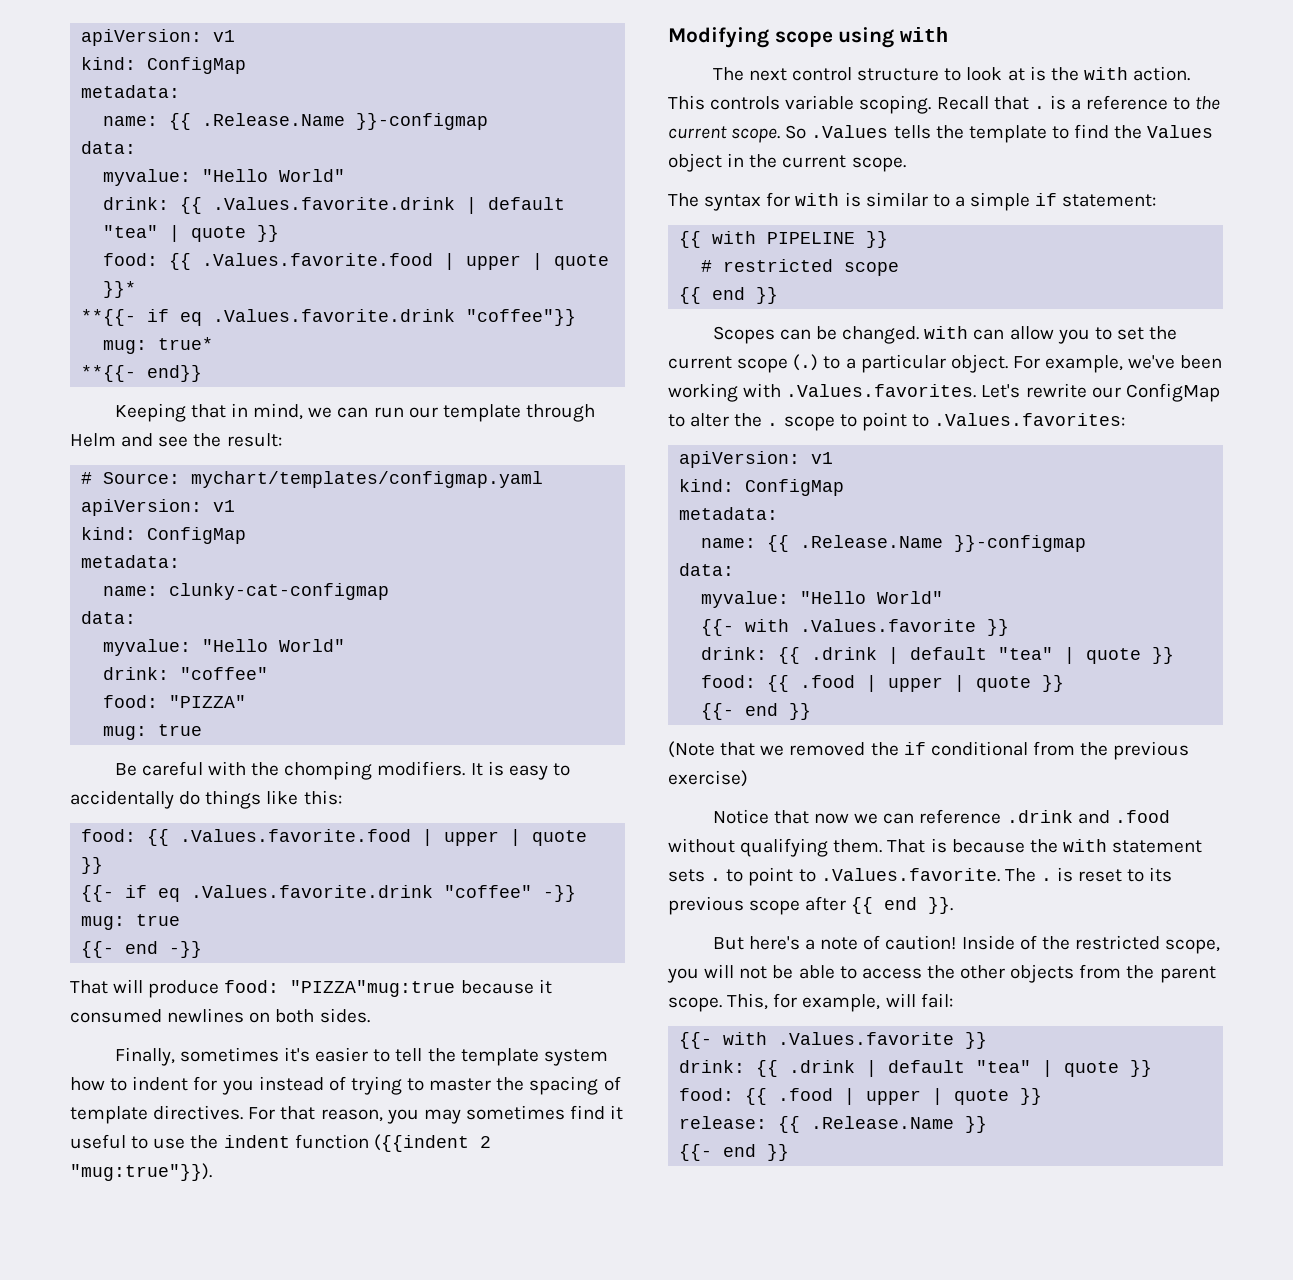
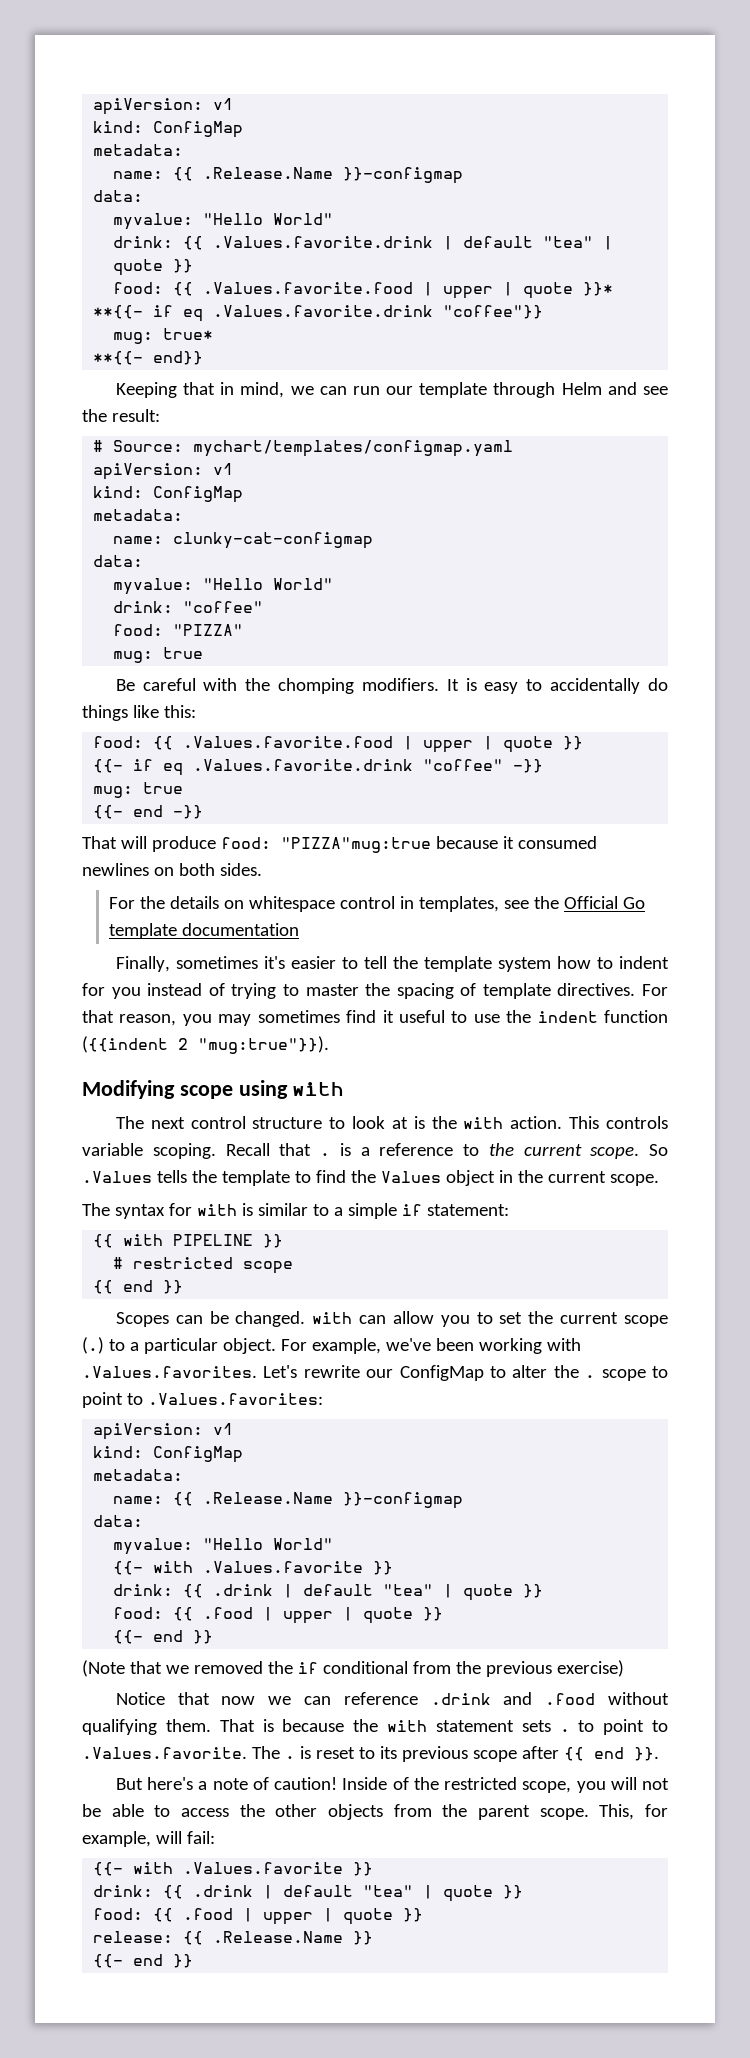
+ For the details on whitespace control in templates, see the Official Go template documentation

